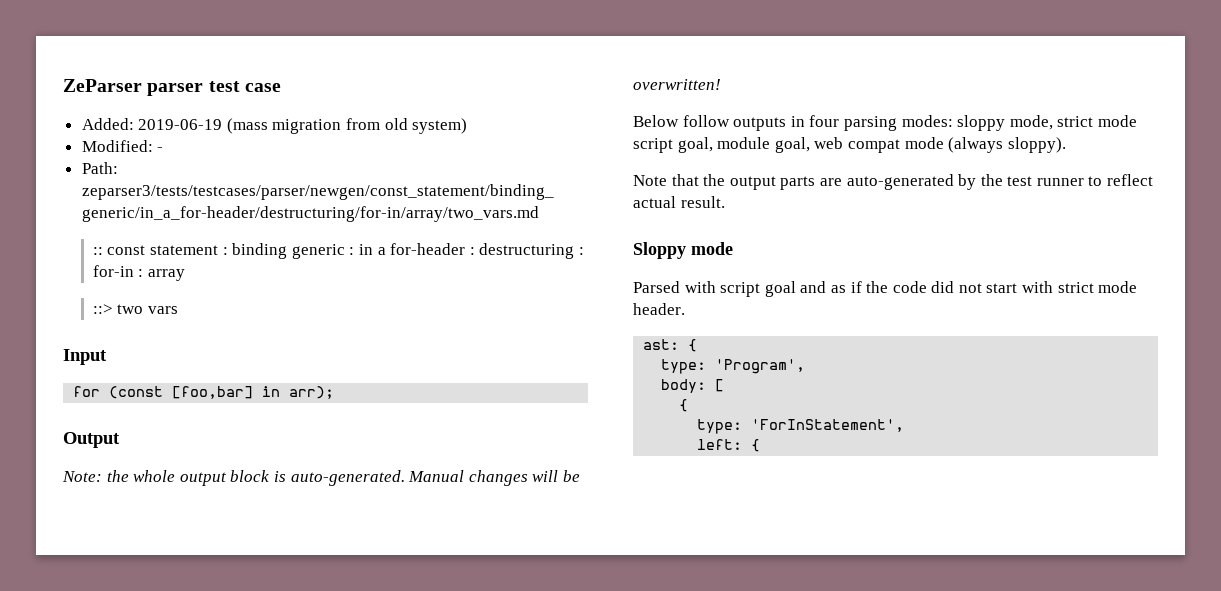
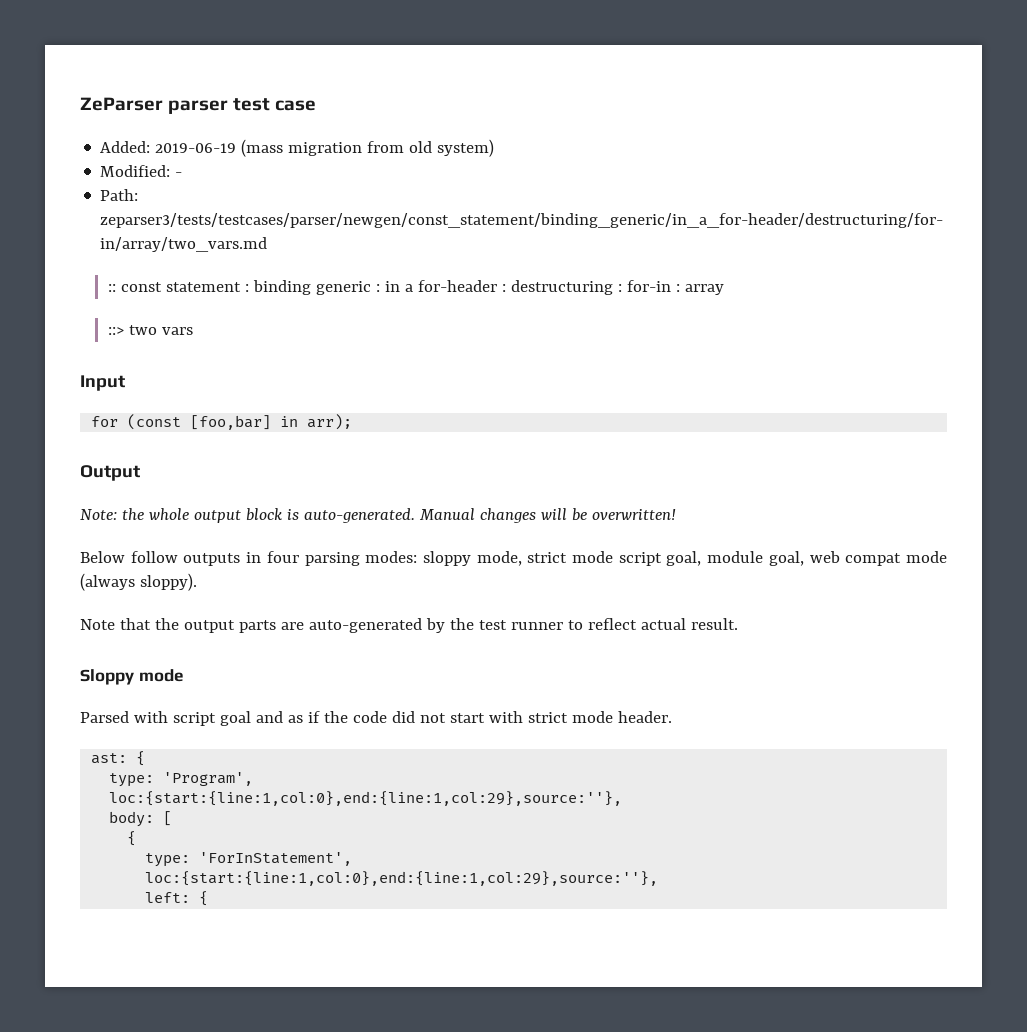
  type: 'Program',
+ loc:{start:{line:1,col:0},end:{line:1,col:29},source:''},
  type: 'ForInStatement',
+ loc:{start:{line:1,col:0},end:{line:1,col:29},source:''},

